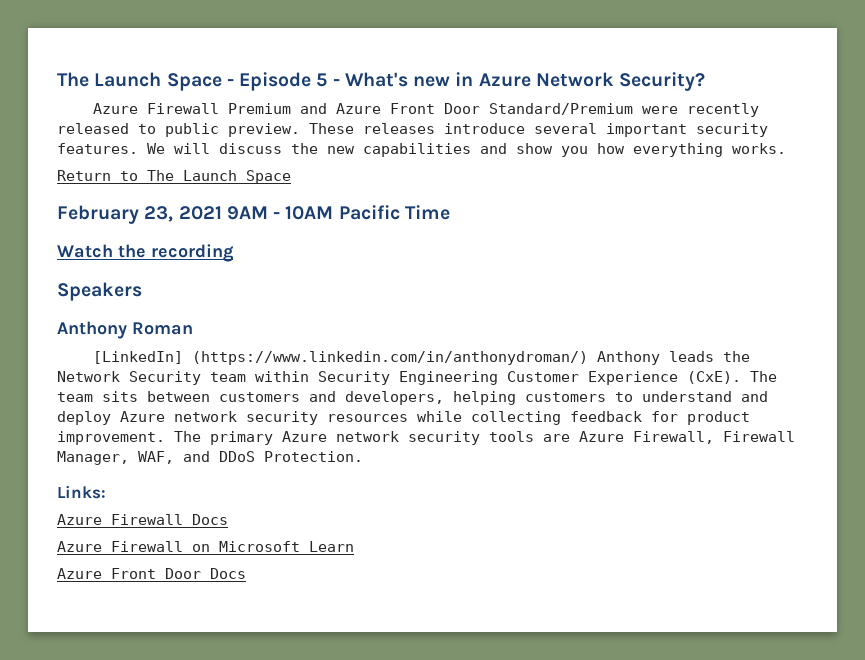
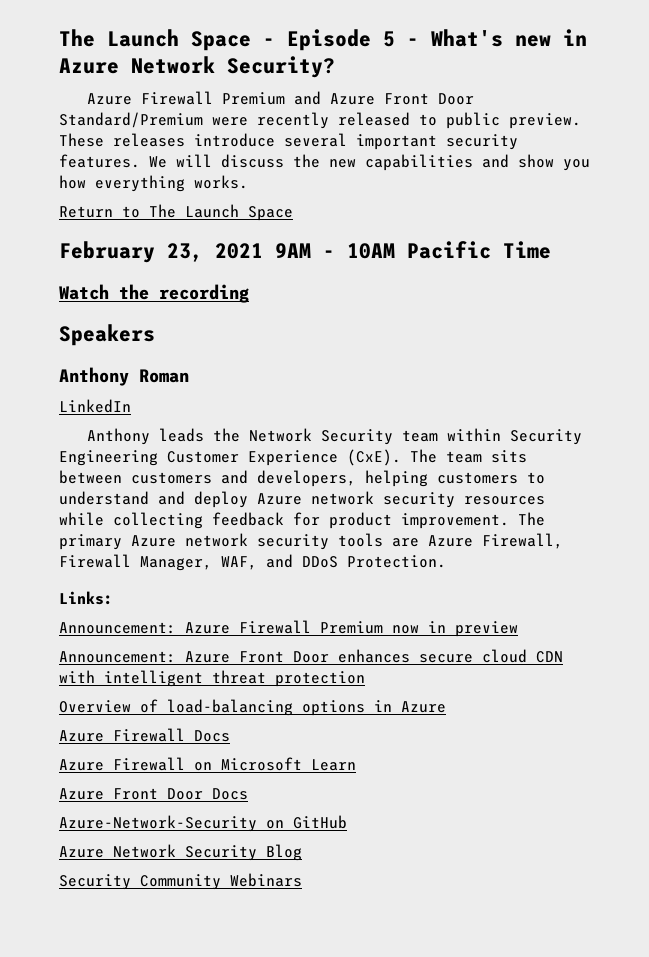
- [LinkedIn] (https://www.linkedin.com/in/anthonydroman/) Anthony leads the Network Security team within Security Engineering Customer Experience (CxE).
+ LinkedIn
+ Anthony leads the Network Security team within Security Engineering Customer Experience (CxE).
+ Announcement: Azure Firewall Premium now in preview
+ Announcement: Azure Front Door enhances secure cloud CDN with intelligent threat protection
+ Overview of load-balancing options in Azure
+ Azure-Network-Security on GitHub
+ Azure Network Security Blog
+ Security Community Webinars

